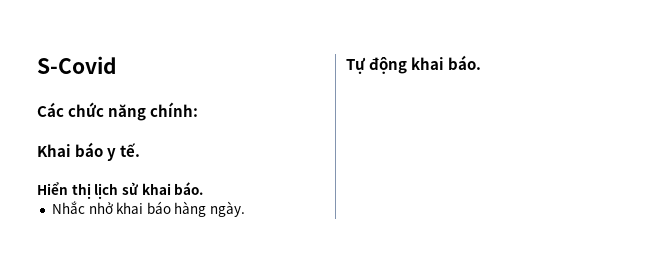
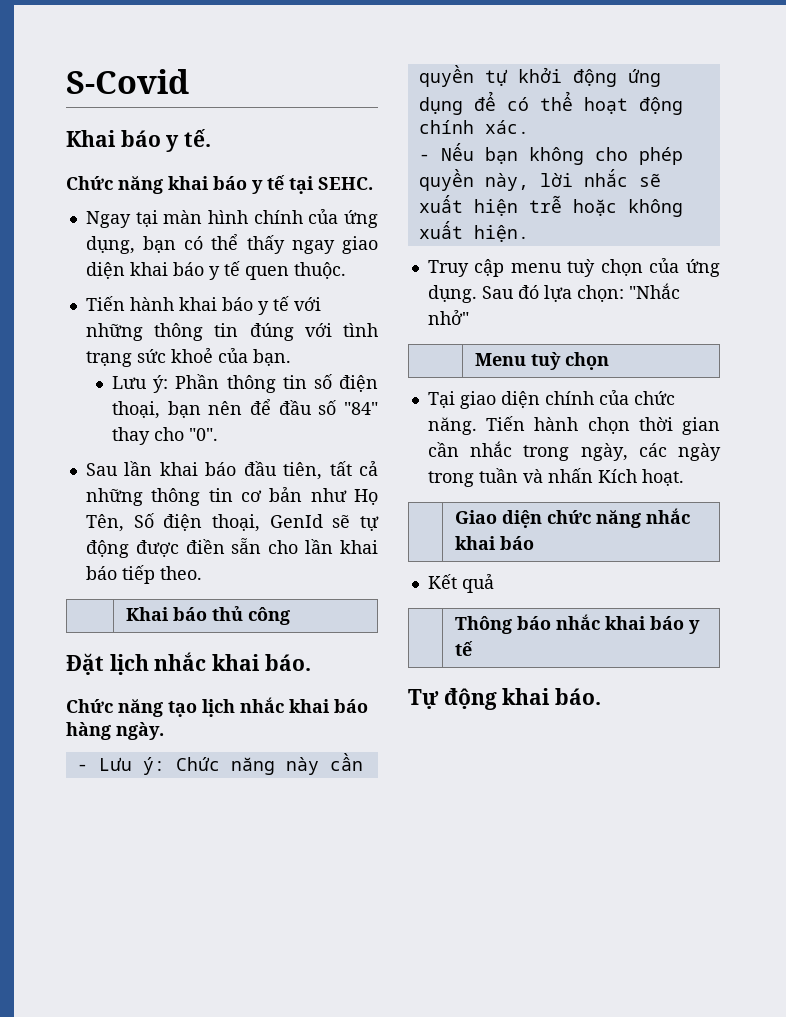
- Các chức năng chính:
- Hiển thị lịch sử khai báo.
- Nhắc nhở khai báo hàng ngày.
+ Chức năng khai báo y tế tại SEHC.
+ Ngay tại màn hình chính của ứng dụng, bạn có thể thấy ngay giao diện khai báo y tế quen thuộc.
+ Tiến hành khai báo y tế với những thông tin đúng với tình trạng sức khoẻ của bạn.
+ Lưu ý: Phần thông tin số điện thoại, bạn nên để đầu số "84" thay cho "0".
+ Sau lần khai báo đầu tiên, tất cả những thông tin cơ bản như Họ Tên, Số điện thoại, GenId sẽ tự động được điền sẵn cho lần khai báo tiếp theo.
+ | Khai báo thủ công
+ Đặt lịch nhắc khai báo.
+ Chức năng tạo lịch nhắc khai báo hàng ngày.
+ - Lưu ý: Chức năng này cần quyền tự khởi động ứng dụng để có thể hoạt động chính xác.
+ - Nếu bạn không cho phép quyền này, lời nhắc sẽ xuất hiện trễ hoặc không xuất hiện.
+ Truy cập menu tuỳ chọn của ứng dụng. Sau đó lựa chọn: "Nhắc nhở"
+ | Menu tuỳ chọn
+ Tại giao diện chính của chức năng. Tiến hành chọn thời gian cần nhắc trong ngày, các ngày trong tuần và nhấn Kích hoạt.
+ | Giao diện chức năng nhắc khai báo
+ Kết quả
+ | Thông báo nhắc khai báo y tế

